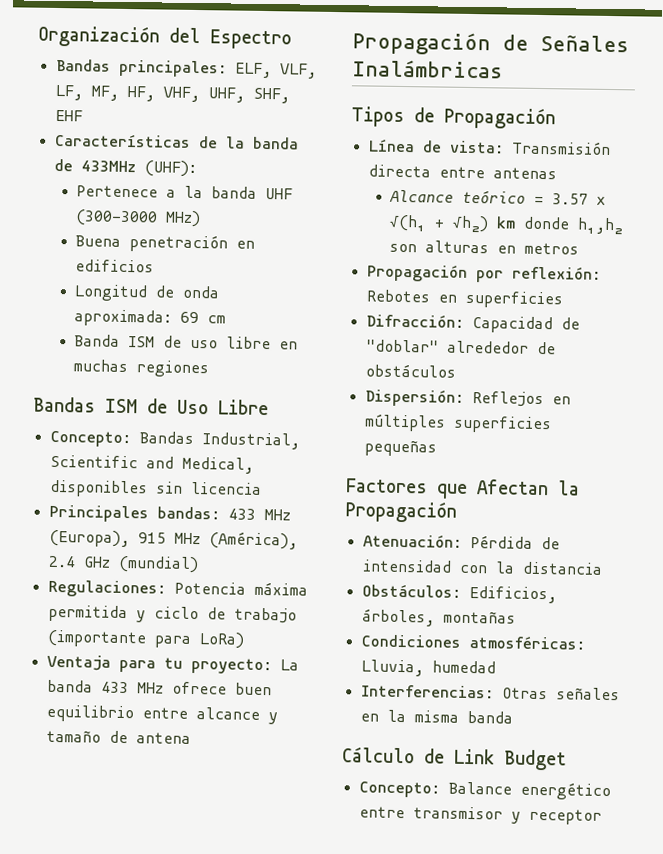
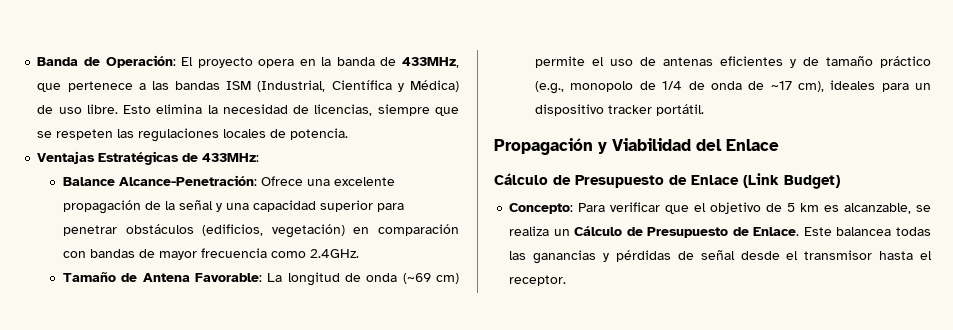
- Organización del Espectro
- Bandas principales: ELF, VLF, LF, MF, HF, VHF, UHF, SHF, EHF
- Características de la banda de 433MHz (UHF):
- Pertenece a la banda UHF (300-3000 MHz)
- Buena penetración en edificios
- Longitud de onda aproximada: 69 cm
- Banda ISM de uso libre en muchas regiones
- Bandas ISM de Uso Libre
- Concepto: Bandas Industrial, Scientific and Medical, disponibles sin licencia
- Principales bandas: 433 MHz (Europa), 915 MHz (América), 2.4 GHz (mundial)
- Regulaciones: Potencia máxima permitida y ciclo de trabajo (importante para LoRa)
- Ventaja para tu proyecto: La banda 433 MHz ofrece buen equilibrio entre alcance y tamaño de antena
- Propagación de Señales Inalámbricas
- Tipos de Propagación
- Línea de vista: Transmisión directa entre antenas
- Alcance teórico = 3.57 × √(h₁ + √h₂) km donde h₁,h₂ son alturas en metros
- Propagación por reflexión: Rebotes en superficies
- Difracción: Capacidad de "doblar" alrededor de obstáculos
- Dispersión: Reflejos en múltiples superficies pequeñas
- Factores que Afectan la Propagación
- Atenuación: Pérdida de intensidad con la distancia
- Obstáculos: Edificios, árboles, montañas
- Condiciones atmosféricas: Lluvia, humedad
- Interferencias: Otras señales en la misma banda
- Cálculo de Link Budget
- Concepto: Balance energético entre transmisor y receptor
+ Banda de Operación: El proyecto opera en la banda de 433MHz, que pertenece a las bandas ISM (Industrial, Científica y Médica) de uso libre. Esto elimina la necesidad de licencias, siempre que se respeten las regulaciones locales de potencia.
+ Ventajas Estratégicas de 433MHz:
+ Balance Alcance-Penetración: Ofrece una excelente propagación de la señal y una capacidad superior para penetrar obstáculos (edificios, vegetación) en comparación con bandas de mayor frecuencia como 2.4GHz.
+ Tamaño de Antena Favorable: La longitud de onda (~69 cm) permite el uso de antenas eficientes y de tamaño práctico (e.g., monopolo de 1/4 de onda de ~17 cm), ideales para un dispositivo tracker portátil.
+ Propagación y Viabilidad del Enlace
+ Cálculo de Presupuesto de Enlace (Link Budget)
+ Concepto: Para verificar que el objetivo de 5 km es alcanzable, se realiza un Cálculo de Presupuesto de Enlace. Este balancea todas las ganancias y pérdidas de señal desde el transmisor hasta el receptor.

